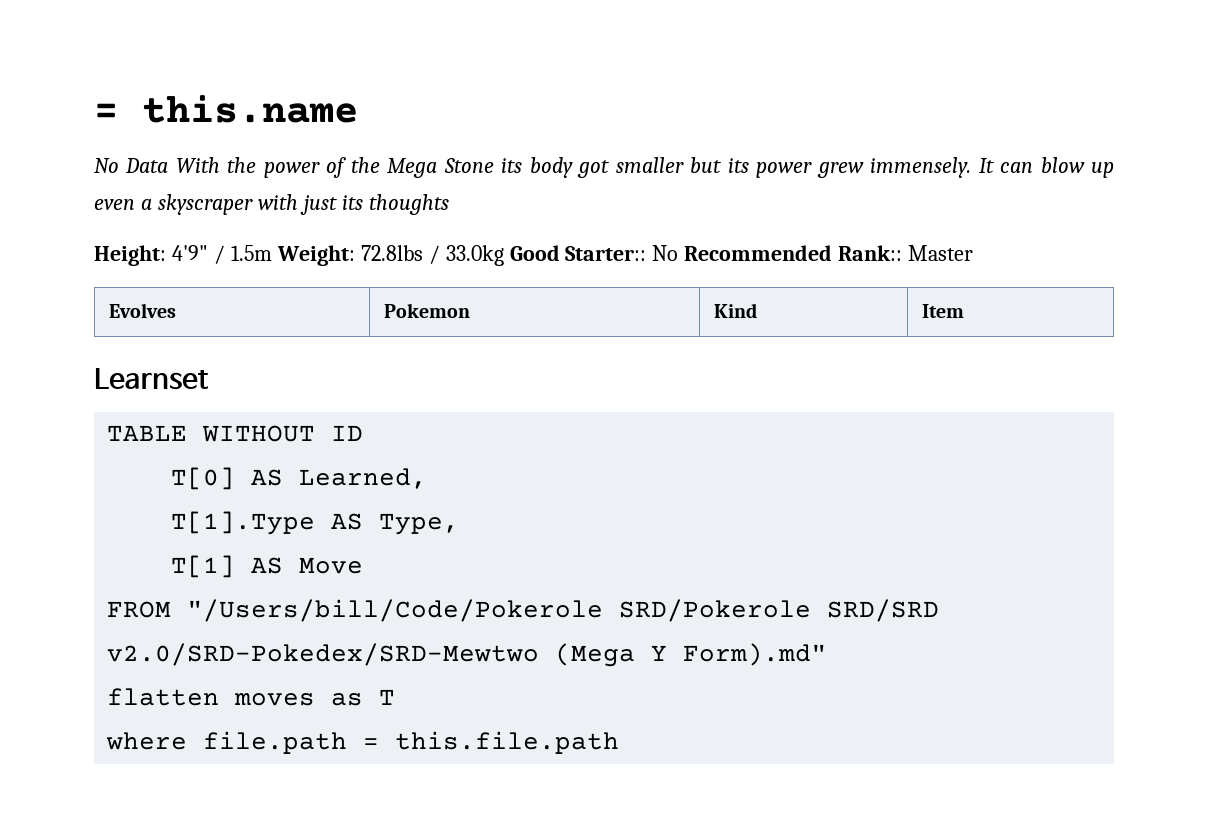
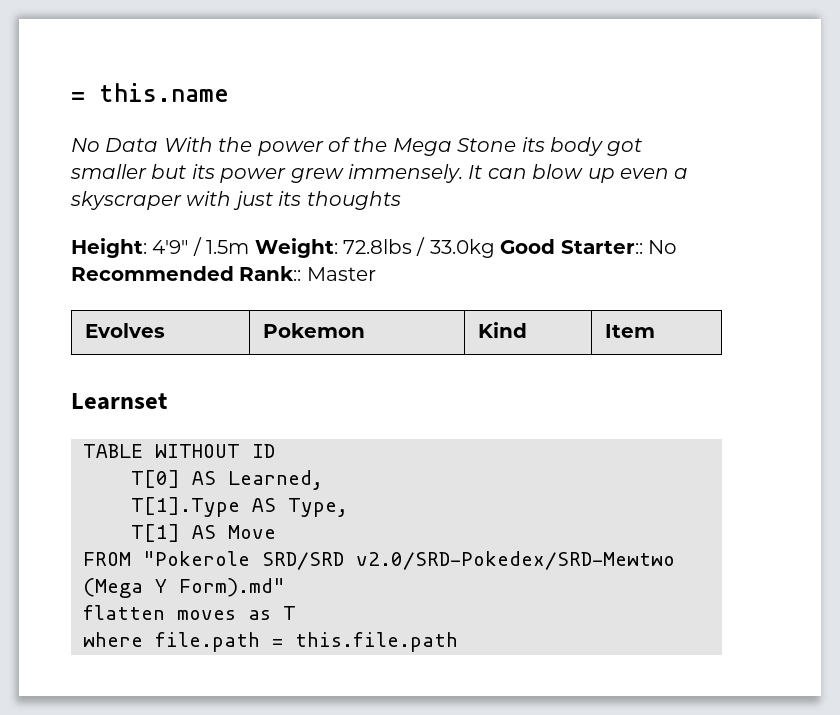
- FROM "/Users/bill/Code/Pokerole SRD/Pokerole SRD/SRD v2.0/SRD-Pokedex/SRD-Mewtwo (Mega Y Form).md"
+ FROM "Pokerole SRD/SRD v2.0/SRD-Pokedex/SRD-Mewtwo (Mega Y Form).md"

